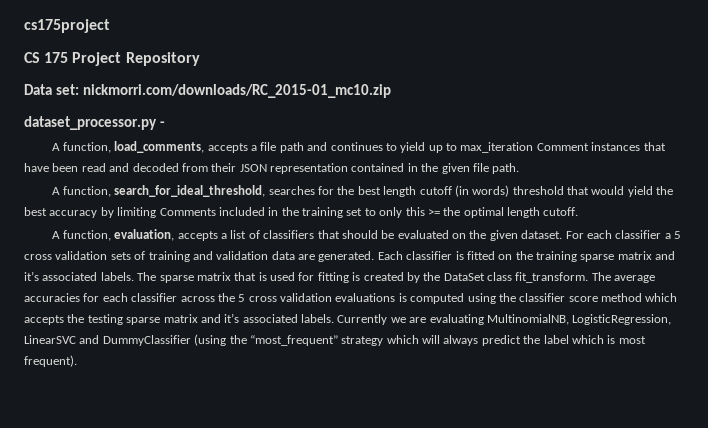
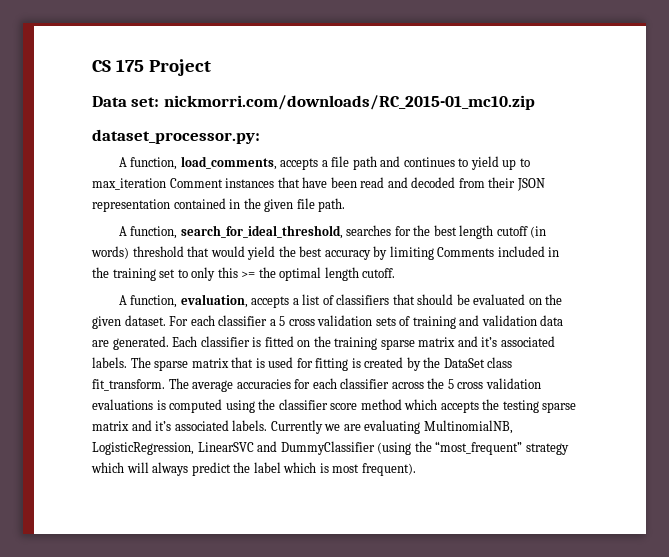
- cs175project
- CS 175 Project Repository
+ CS 175 Project
- dataset_processor.py -
+ dataset_processor.py:

